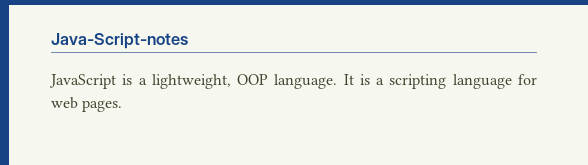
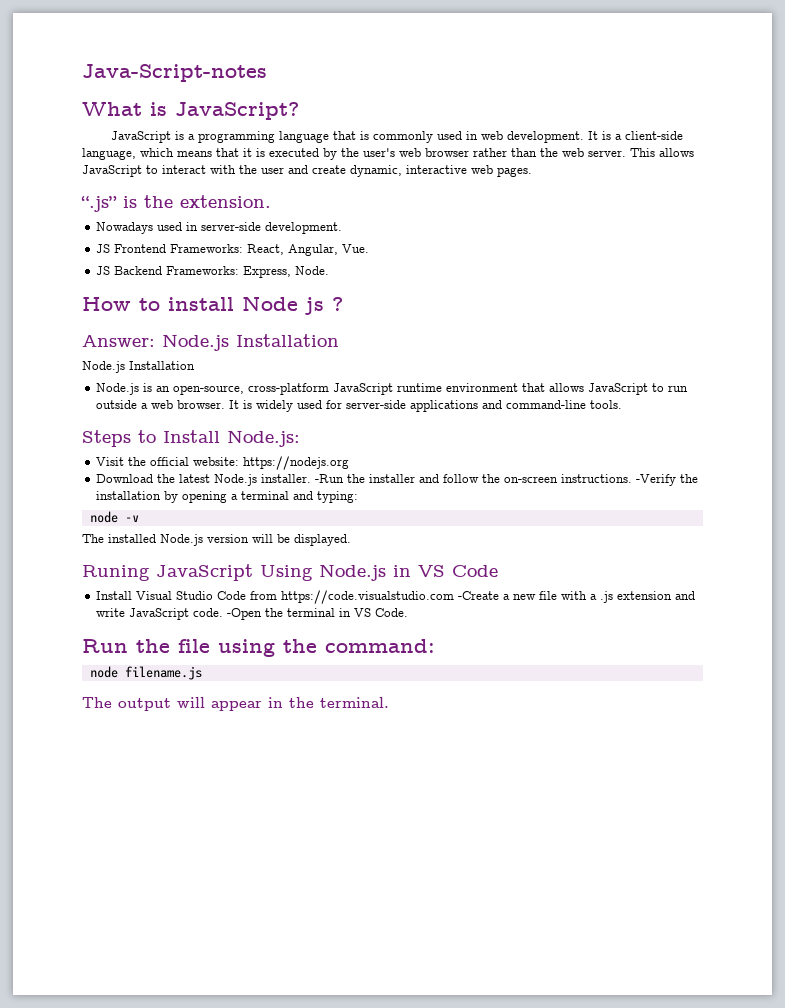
+ What is JavaScript?
- JavaScript is a lightweight, OOP language. It is a scripting language for web pages.
+ JavaScript is a programming language that is commonly used in web development. It is a client-side language, which means that it is executed by the user's web browser rather than the web server. This allows JavaScript to interact with the user and create dynamic, interactive web pages.
+ “.js” is the extension.
+ Nowadays used in server-side development.
+ JS Frontend Frameworks: React, Angular, Vue.
+ JS Backend Frameworks: Express, Node.
+ How to install Node js ?
+ Answer: Node.js Installation
+ Node.js Installation
+ Node.js is an open-source, cross-platform JavaScript runtime environment that allows JavaScript to run outside a web browser. It is widely used for server-side applications and command-line tools.
+ Steps to Install Node.js:
+ Visit the official website: https://nodejs.org
+ Download the latest Node.js installer. -Run the installer and follow the on-screen instructions. -Verify the installation by opening a terminal and typing:
+ node -v
+ The installed Node.js version will be displayed.
+ Runing JavaScript Using Node.js in VS Code
+ Install Visual Studio Code from https://code.visualstudio.com -Create a new file with a .js extension and write JavaScript code. -Open the terminal in VS Code.
+ Run the file using the command:
+ node filename.js
+ The output will appear in the terminal.

